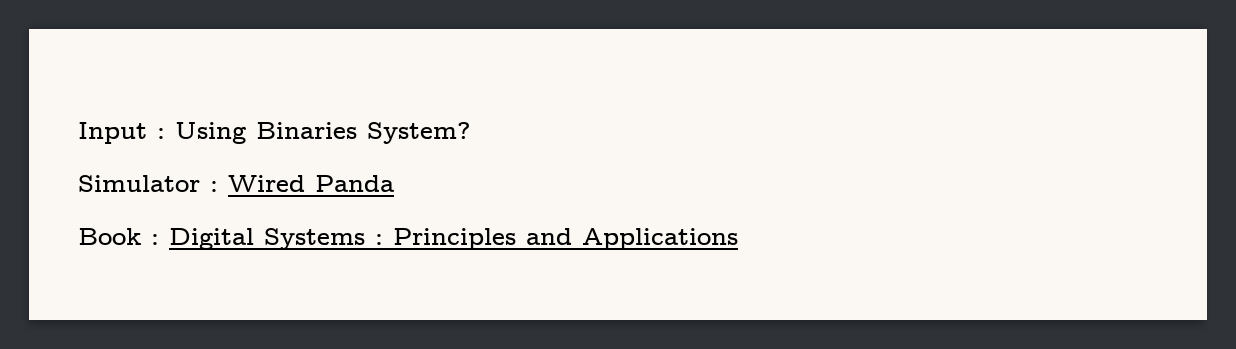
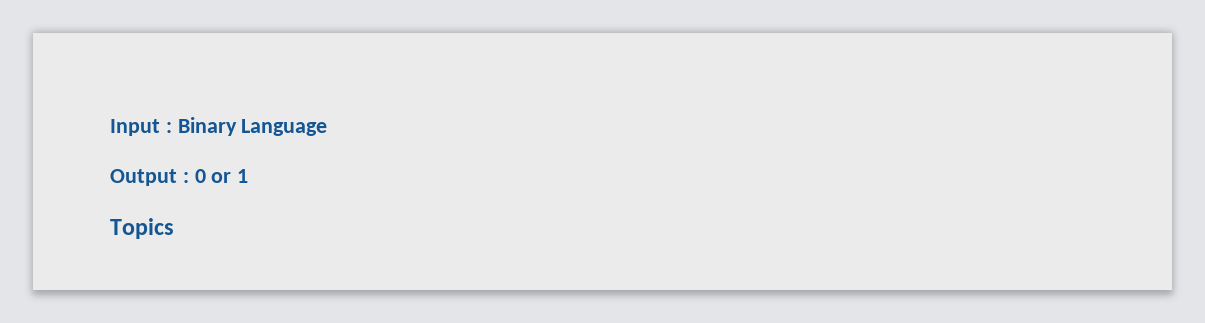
- Input : Using Binaries System?
- Simulator : Wired Panda
- Book : Digital Systems : Principles and Applications
+ Input : Binary Language
+ Output : 0 or 1
+ Topics

